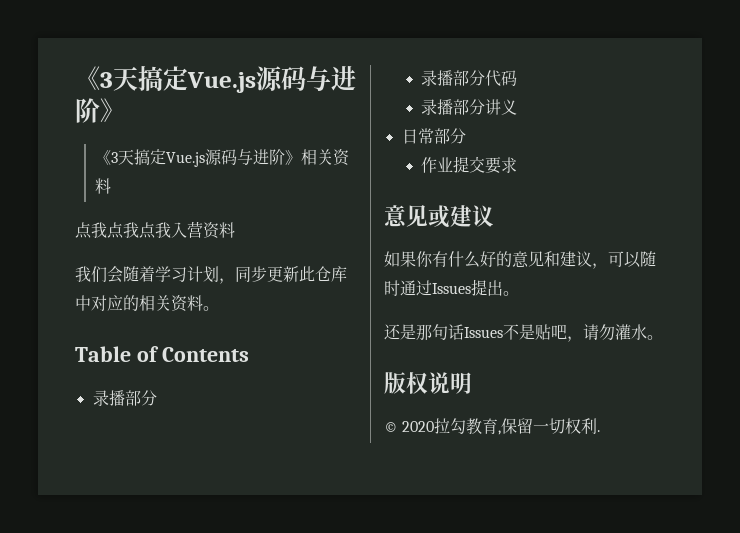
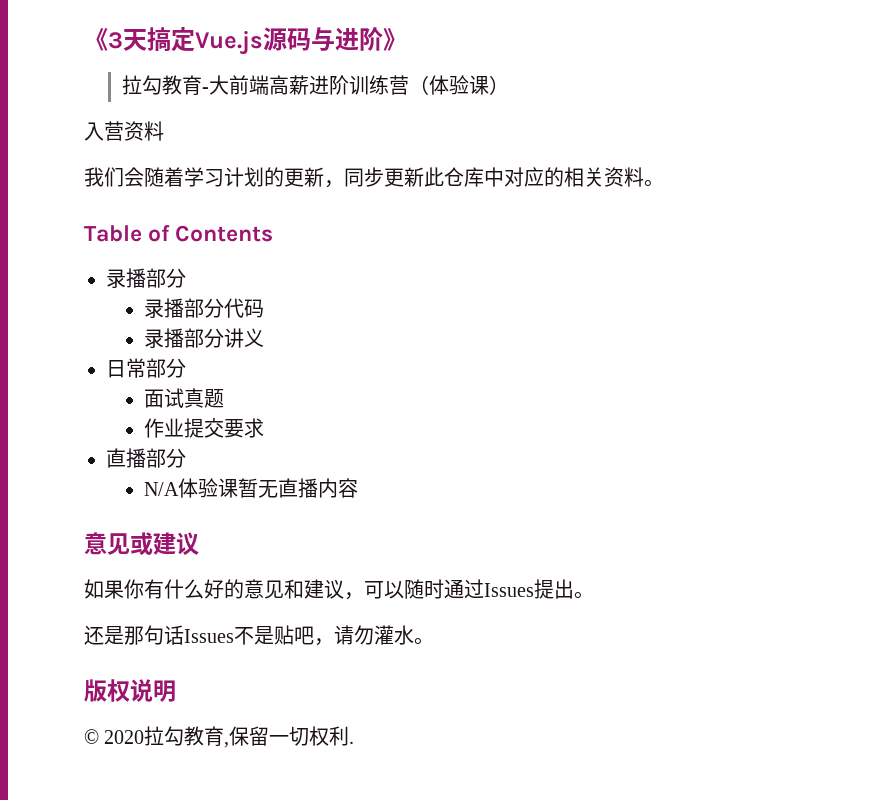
- 《3天搞定Vue.js源码与进阶》相关资料
- 点我点我点我入营资料
+ 拉勾教育-大前端高薪进阶训练营（体验课）
+ 入营资料
- 我们会随着学习计划，同步更新此仓库中对应的相关资料。
+ 我们会随着学习计划的更新，同步更新此仓库中对应的相关资料。
+ 面试真题
+ 直播部分
+ N/A体验课暂无直播内容

